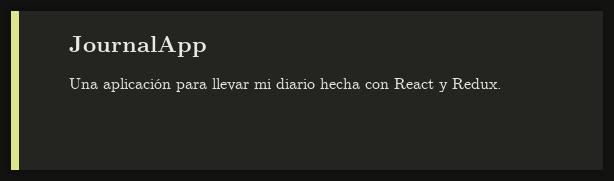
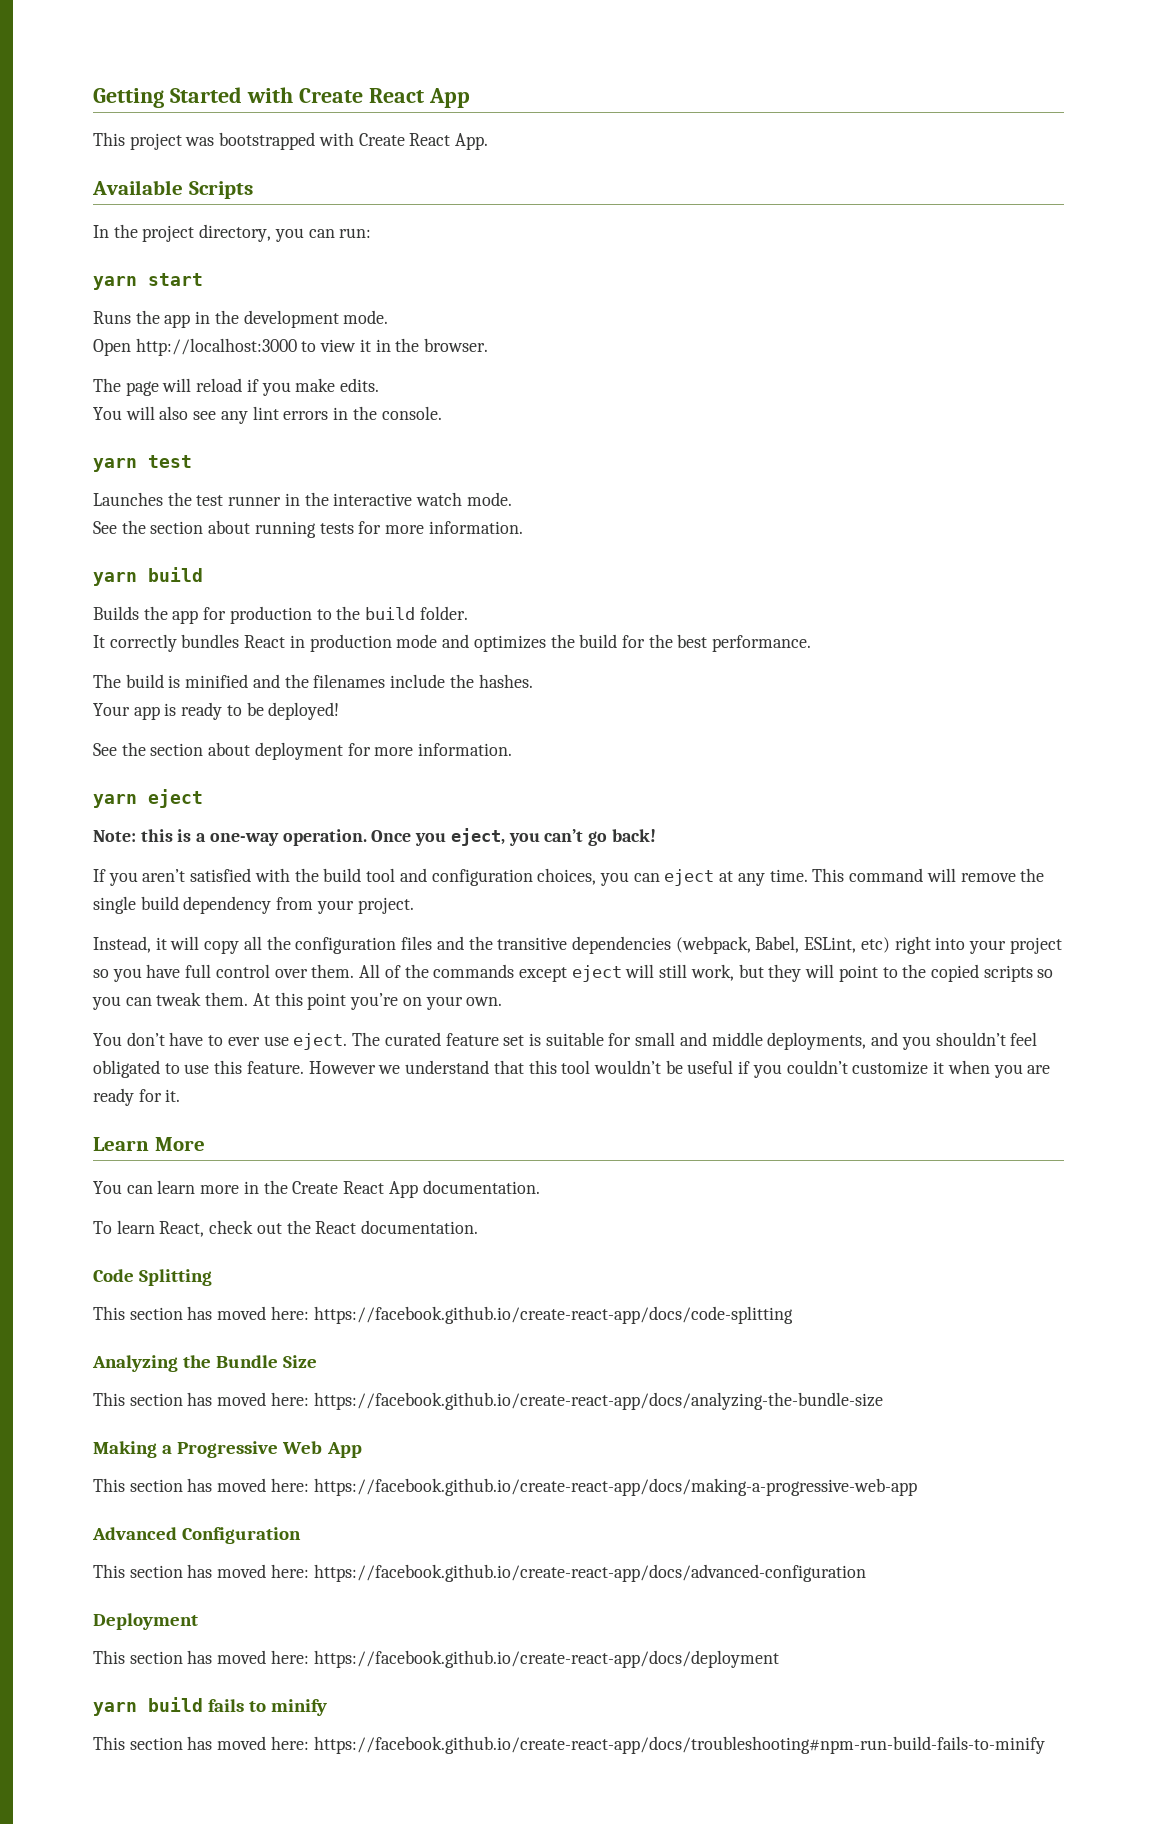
- JournalApp
- Una aplicación para llevar mi diario hecha con React y Redux.
+ Getting Started with Create React App
+ This project was bootstrapped with Create React App.
+ Available Scripts
+ In the project directory, you can run:
+ yarn start
+ Runs the app in the development mode.
+ Open http://localhost:3000 to view it in the browser.
+ The page will reload if you make edits.
+ You will also see any lint errors in the console.
+ yarn test
+ Launches the test runner in the interactive watch mode.
+ See the section about running tests for more information.
+ yarn build
+ Builds the app for production to the build folder.
+ It correctly bundles React in production mode and optimizes the build for the best performance.
+ The build is minified and the filenames include the hashes.
+ Your app is ready to be deployed!
+ See the section about deployment for more information.
+ yarn eject
+ Note: this is a one-way operation. Once you eject, you can’t go back!
+ If you aren’t satisfied with the build tool and configuration choices, you can eject at any time. This command will remove the single build dependency from your project.
+ Instead, it will copy all the configuration files and the transitive dependencies (webpack, Babel, ESLint, etc) right into your project so you have full control over them. All of the commands except eject will still work, but they will point to the copied scripts so you can tweak them. At this point you’re on your own.
+ You don’t have to ever use eject. The curated feature set is suitable for small and middle deployments, and you shouldn’t feel obligated to use this feature. However we understand that this tool wouldn’t be useful if you couldn’t customize it when you are ready for it.
+ Learn More
+ You can learn more in the Create React App documentation.
+ To learn React, check out the React documentation.
+ Code Splitting
+ This section has moved here: https://facebook.github.io/create-react-app/docs/code-splitting
+ Analyzing the Bundle Size
+ This section has moved here: https://facebook.github.io/create-react-app/docs/analyzing-the-bundle-size
+ Making a Progressive Web App
+ This section has moved here: https://facebook.github.io/create-react-app/docs/making-a-progressive-web-app
+ Advanced Configuration
+ This section has moved here: https://facebook.github.io/create-react-app/docs/advanced-configuration
+ Deployment
+ This section has moved here: https://facebook.github.io/create-react-app/docs/deployment
+ yarn build fails to minify
+ This section has moved here: https://facebook.github.io/create-react-app/docs/troubleshooting#npm-run-build-fails-to-minify

